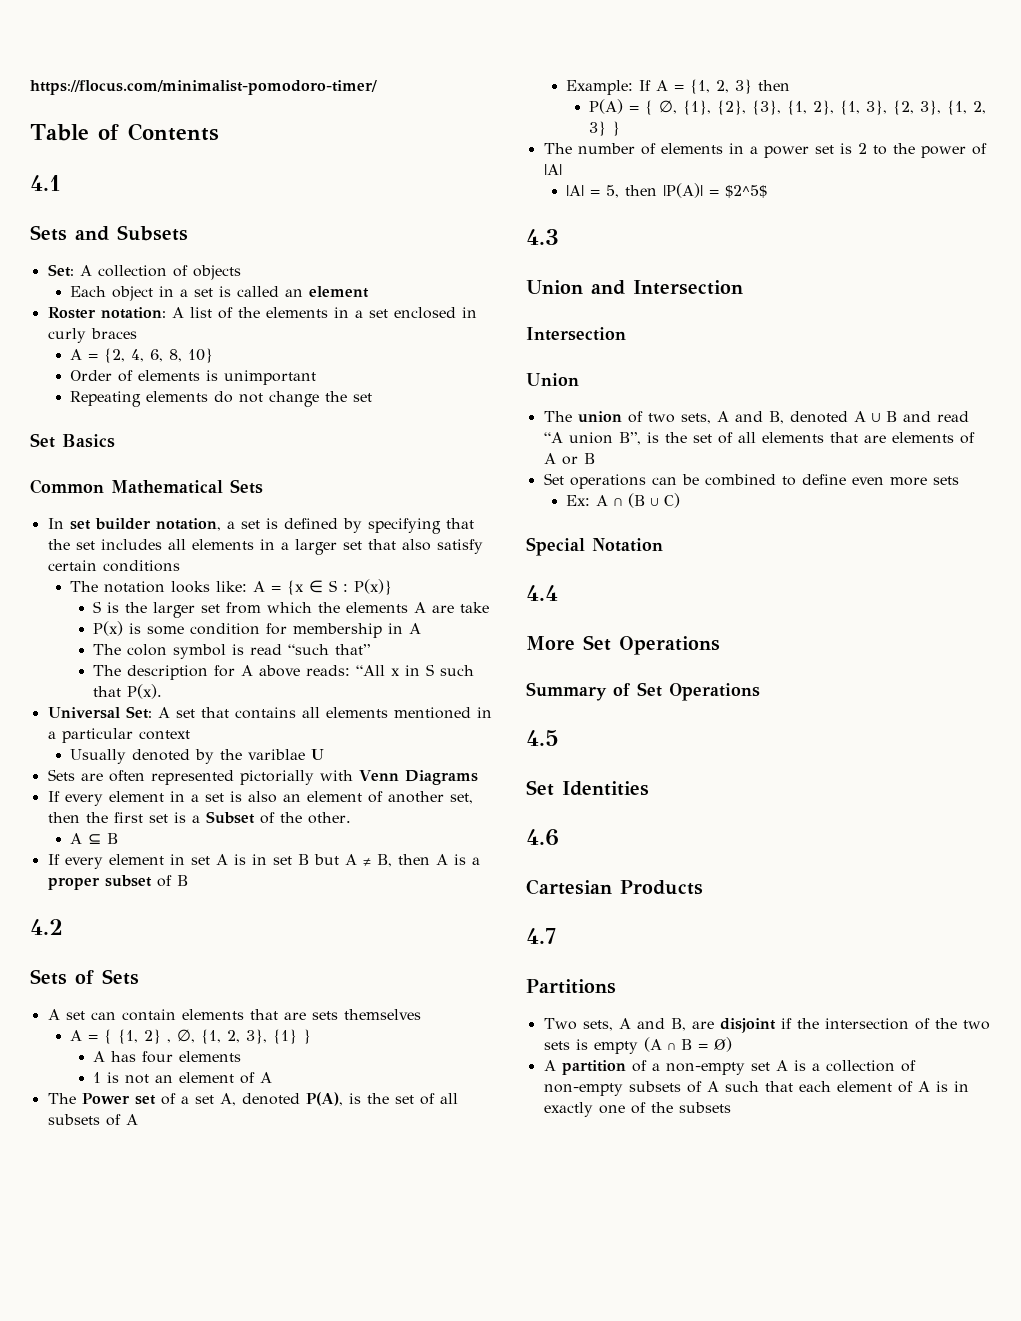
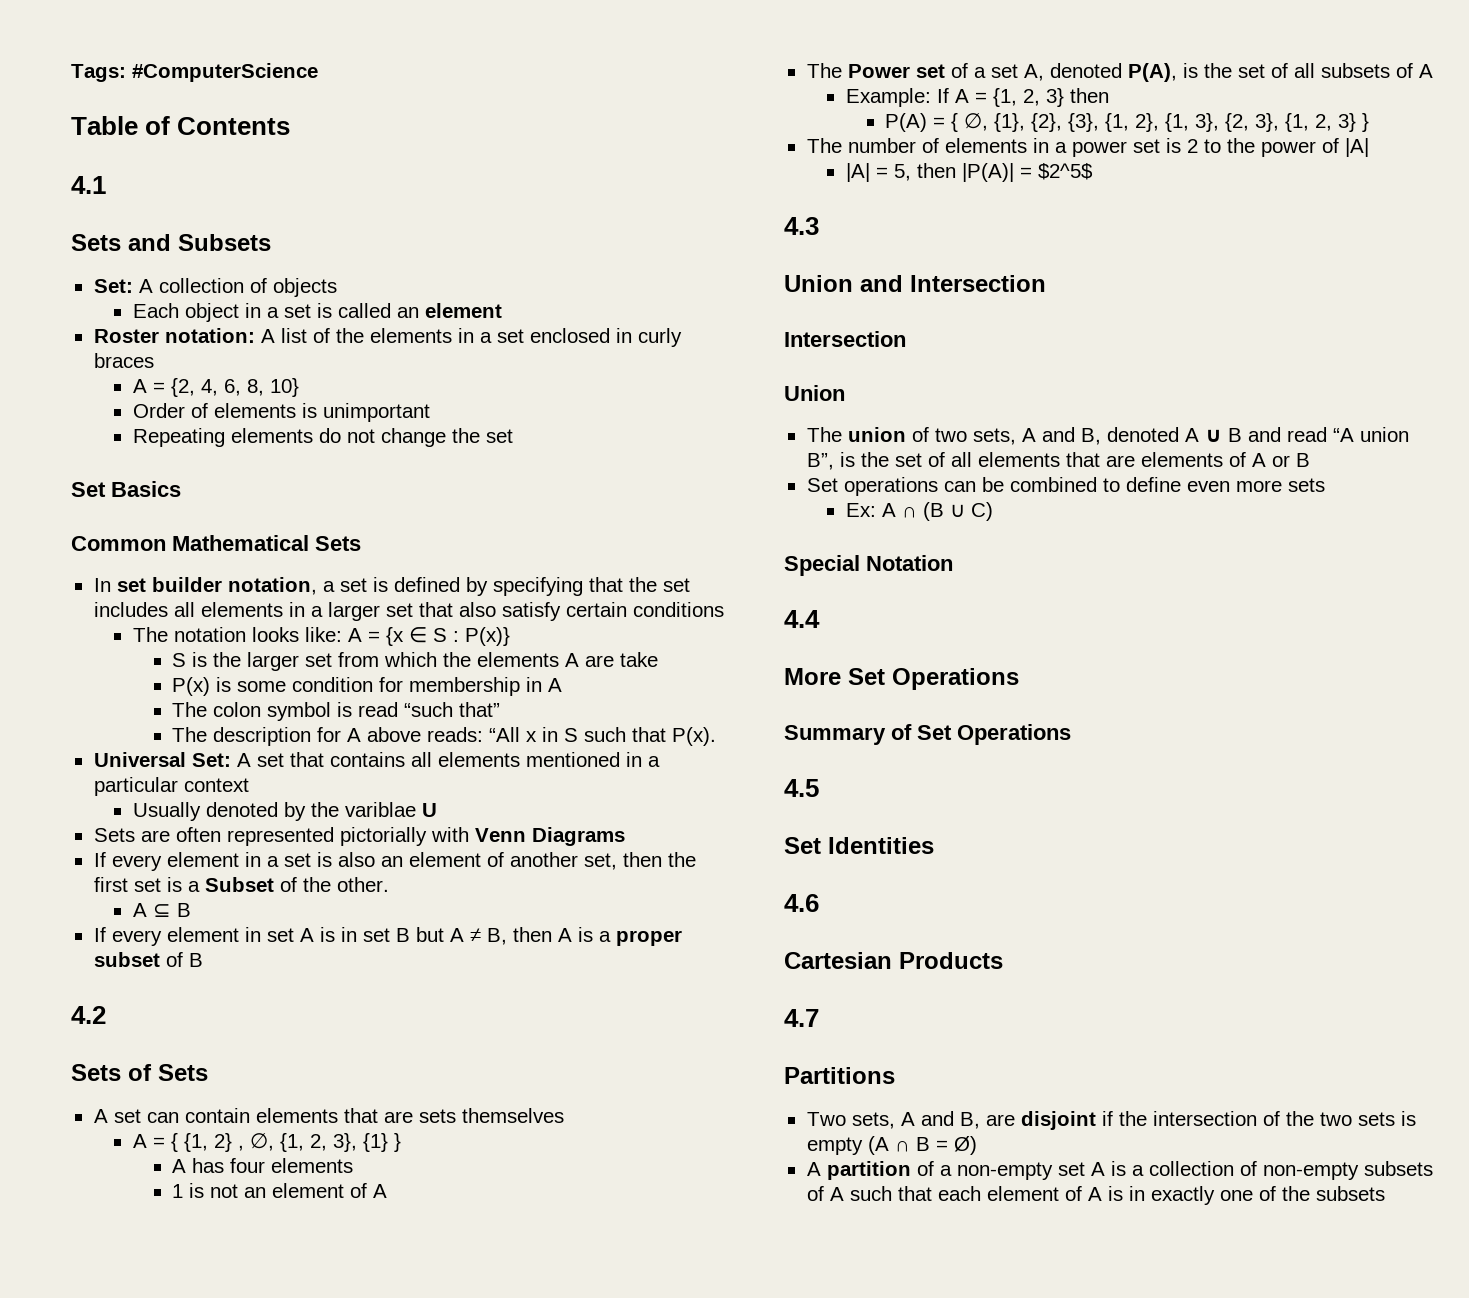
- https://flocus.com/minimalist-pomodoro-timer/
+ Tags: #ComputerScience

